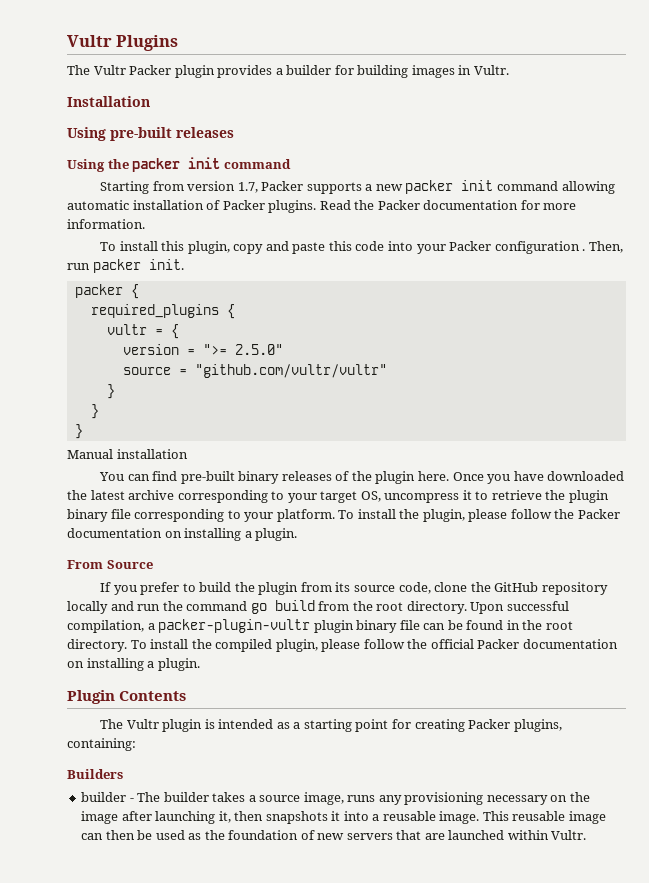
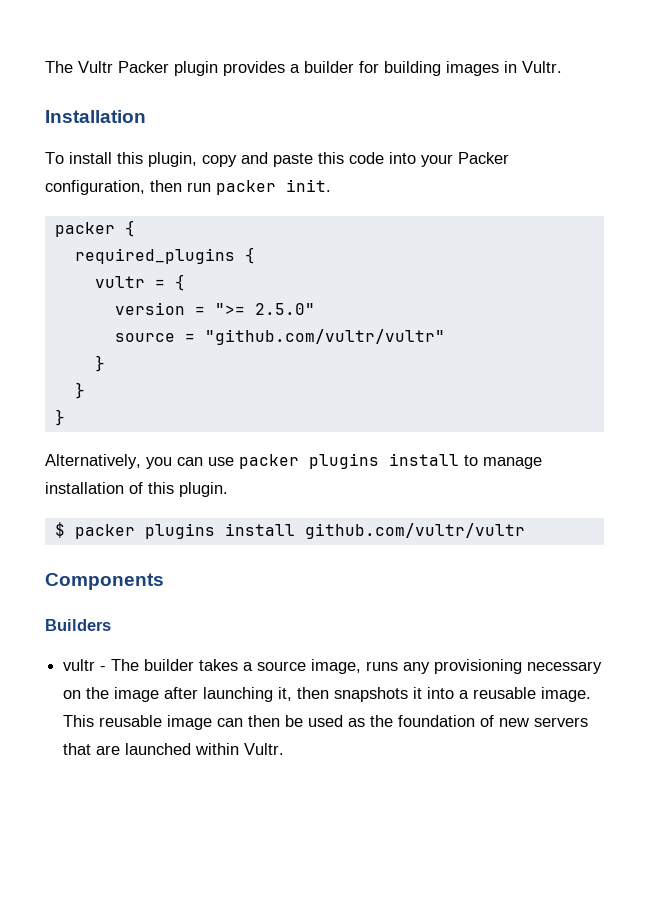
- Vultr Plugins
- Using pre-built releases
- Using the packer init command
- Starting from version 1.7, Packer supports a new packer init command allowing automatic installation of Packer plugins. Read the Packer documentation for more information.
- To install this plugin, copy and paste this code into your Packer configuration . Then, run packer init.
+ To install this plugin, copy and paste this code into your Packer configuration, then run packer init.
- Manual installation
- You can find pre-built binary releases of the plugin here. Once you have downloaded the latest archive corresponding to your target OS, uncompress it to retrieve the plugin binary file corresponding to your platform. To install the plugin, please follow the Packer documentation on installing a plugin.
- From Source
- If you prefer to build the plugin from its source code, clone the GitHub repository locally and run the command go build from the root directory. Upon successful compilation, a packer-plugin-vultr plugin binary file can be found in the root directory. To install the compiled plugin, please follow the official Packer documentation on installing a plugin.
- Plugin Contents
- The Vultr plugin is intended as a starting point for creating Packer plugins, containing:
+ Alternatively, you can use packer plugins install to manage installation of this plugin.
+ $ packer plugins install github.com/vultr/vultr
+ Components
- builder - The builder takes a source image, runs any provisioning necessary on the image after launching it, then snapshots it into a reusable image.
+ vultr - The builder takes a source image, runs any provisioning necessary on the image after launching it, then snapshots it into a reusable image.

